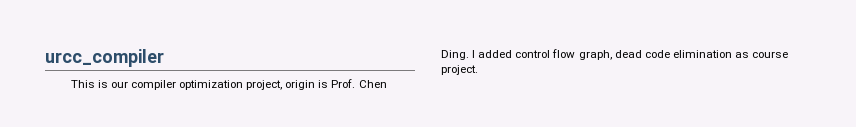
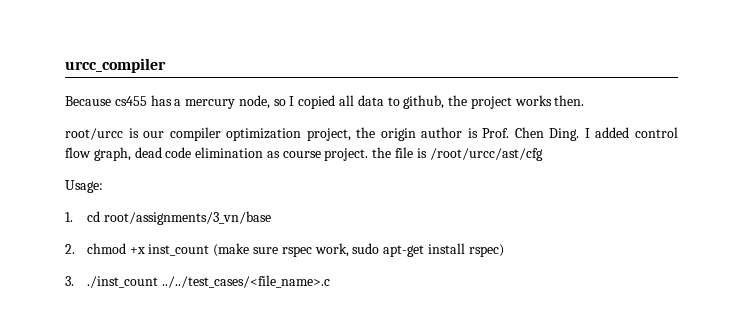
- This is our compiler optimization project, origin is Prof. Chen Ding.
+ Because cs455 has a mercury node, so I copied all data to github, the project works then.
+ root/urcc is our compiler optimization project, the origin author is Prof. Chen Ding.
- I added control flow graph, dead code elimination as course project.
+ I added control flow graph, dead code elimination as course project. the file is /root/urcc/ast/cfg
+ Usage:
+ 1. cd root/assignments/3_vn/base
+ 2. chmod +x inst_count (make sure rspec work, sudo apt-get install rspec)
+ 3. ./inst_count ../../test_cases/<file_name>.c

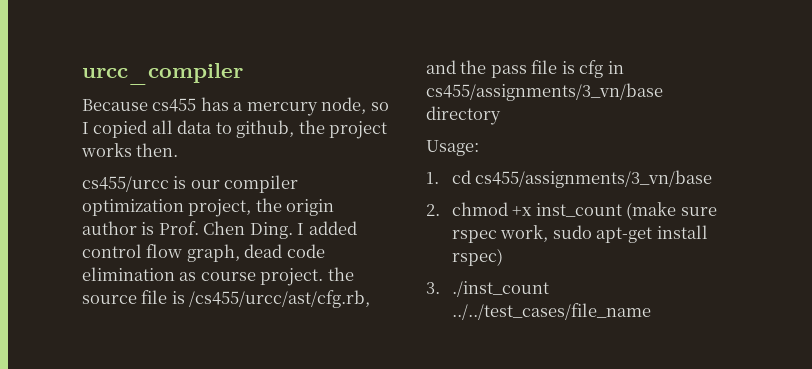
- root/urcc is our compiler optimization project, the origin author is Prof. Chen Ding.
+ cs455/urcc is our compiler optimization project, the origin author is Prof. Chen Ding.
- I added control flow graph, dead code elimination as course project. the file is /root/urcc/ast/cfg
+ I added control flow graph, dead code elimination as course project. the source file is /cs455/urcc/ast/cfg.rb, and the pass file is cfg in cs455/assignments/3_vn/base directory
- 1. cd root/assignments/3_vn/base
+ 1. cd cs455/assignments/3_vn/base
- 3. ./inst_count ../../test_cases/<file_name>.c
+ 3. ./inst_count ../../test_cases/file_name

